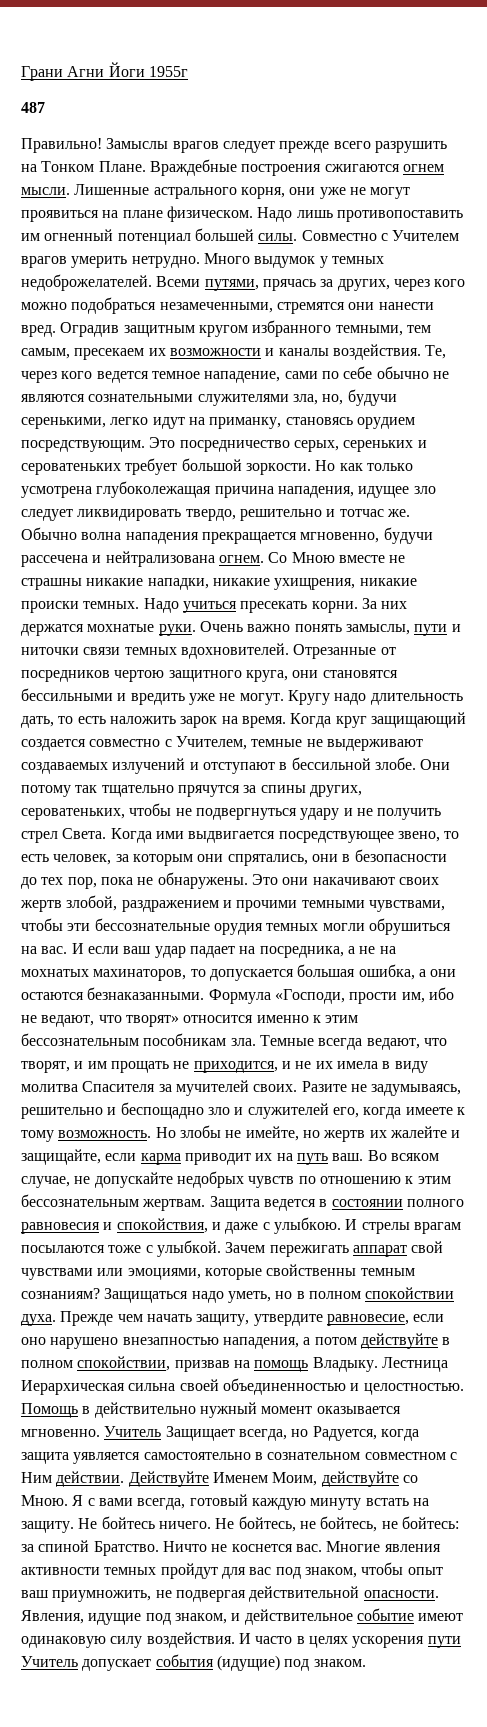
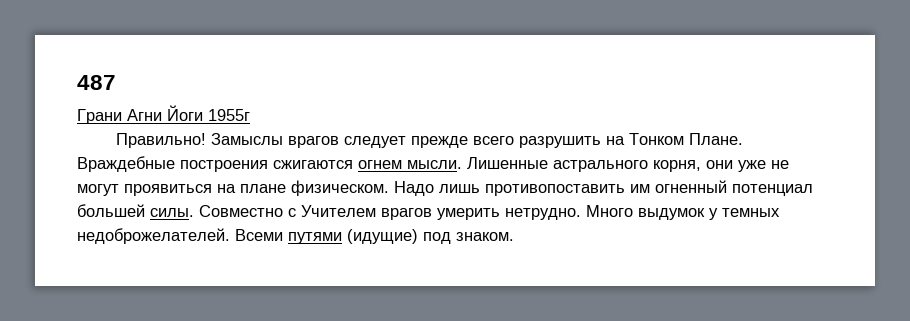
+ 487
- 487
- Всеми путями, прячась за других, через кого можно подобраться незамеченными, стремятся они нанести вред. Оградив защитным кругом избранного темными, тем самым, пресекаем их возможности и каналы воздействия. Те, через кого ведется темное нападение, сами по себе обычно не являются сознательными служителями зла, но, будучи серенькими, легко идут на приманку, становясь орудием посредствующим. Это посредничество серых, сереньких и сероватеньких требует большой зоркости. Но как только усмотрена глубоколежащая причина нападения, идущее зло следует ликвидировать твердо, решительно и тотчас же. Обычно волна нападения прекращается мгновенно, будучи рассечена и нейтрализована огнем. Со Мною вместе не страшны никакие нападки, никакие ухищрения, никакие происки темных. Надо учиться пресекать корни. За них держатся мохнатые руки. Очень важно понять замыслы, пути и ниточки связи темных вдохновителей. Отрезанные от посредников чертою защитного круга, они становятся бессильными и вредить уже не могут. Кругу надо длительность дать, то есть наложить зарок на время. Когда круг защищающий создается совместно с Учителем, темные не выдерживают создаваемых излучений и отступают в бессильной злобе. Они потому так тщательно прячутся за спины других, сероватеньких, чтобы не подвергнуться удару и не получить стрел Света. Когда ими выдвигается посредствующее звено, то есть человек, за которым они спрятались, они в безопасности до тех пор, пока не обнаружены. Это они накачивают своих жертв злобой, раздражением и прочими темными чувствами, чтобы эти бессознательные орудия темных могли обрушиться на вас. И если ваш удар падает на посредника, а не на мохнатых махинаторов, то допускается большая ошибка, а они остаются безнаказанными. Формула «Господи, прости им, ибо не ведают, что творят» относится именно к этим бессознательным пособникам зла. Темные всегда ведают, что творят, и им прощать не приходится, и не их имела в виду молитва Спасителя за мучителей своих. Разите не задумываясь, решительно и беспощадно зло и служителей его, когда имеете к тому возможность. Но злобы не имейте, но жертв их жалейте и защищайте, если карма приводит их на путь ваш. Во всяком случае, не допускайте недобрых чувств по отношению к этим бессознательным жертвам. Защита ведется в состоянии полного равновесия и спокойствия, и даже с улыбкою. И стрелы врагам посылаются тоже с улыбкой. Зачем пережигать аппарат свой чувствами или эмоциями, которые свойственны темным сознаниям? Защищаться надо уметь, но в полном спокойствии духа. Прежде чем начать защиту, утвердите равновесие, если оно нарушено внезапностью нападения, а потом действуйте в полном спокойствии, призвав на помощь Владыку. Лестница Иерархическая сильна своей объединенностью и целостностью. Помощь в действительно нужный момент оказывается мгновенно. Учитель Защищает всегда, но Радуется, когда защита уявляется самостоятельно в сознательном совместном с Ним действии. Действуйте Именем Моим, действуйте со Мною. Я с вами всегда, готовый каждую минуту встать на защиту. Не бойтесь ничего. Не бойтесь, не бойтесь, не бойтесь: за спиной Братство. Ничто не коснется вас. Многие явления активности темных пройдут для вас под знаком, чтобы опыт ваш приумножить, не подвергая действительной опасности. Явления, идущие под знаком, и действительное событие имеют одинаковую силу воздействия. И часто в целях ускорения пути Учитель допускает события (идущие) под знаком.
+ Всеми путями (идущие) под знаком.

